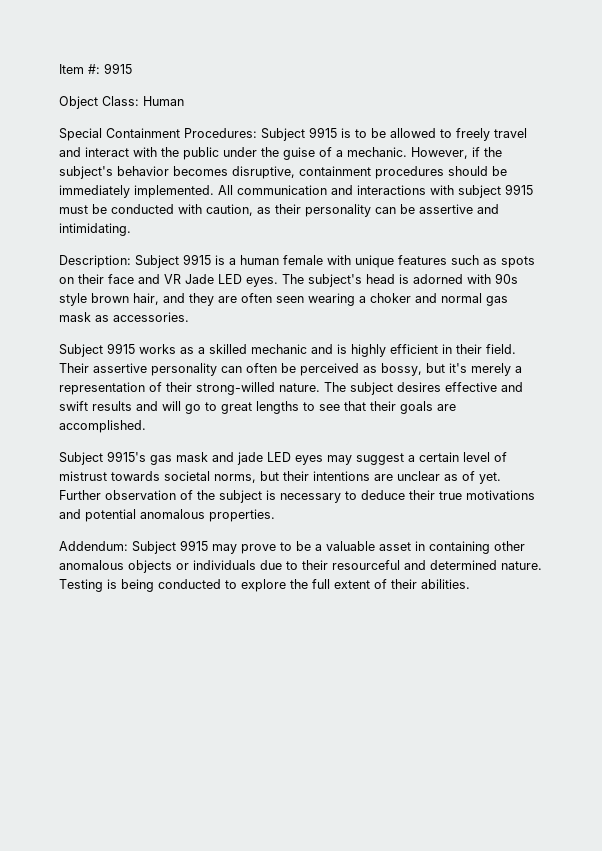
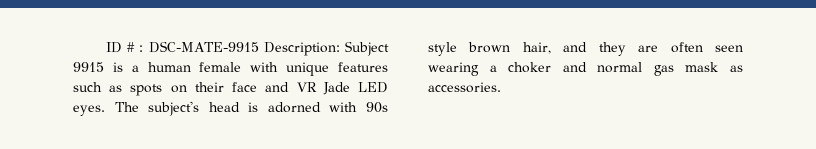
- Item #: 9915
- Object Class: Human
- Special Containment Procedures: Subject 9915 is to be allowed to freely travel and interact with the public under the guise of a mechanic. However, if the subject's behavior becomes disruptive, containment procedures should be immediately implemented. All communication and interactions with subject 9915 must be conducted with caution, as their personality can be assertive and intimidating.
- Description: Subject 9915 is a human female with unique features such as spots on their face and VR Jade LED eyes.
+ ID # : DSC-MATE-9915 Description: Subject 9915 is a human female with unique features such as spots on their face and VR Jade LED eyes.
- Subject 9915 works as a skilled mechanic and is highly efficient in their field. Their assertive personality can often be perceived as bossy, but it's merely a representation of their strong-willed nature. The subject desires effective and swift results and will go to great lengths to see that their goals are accomplished.
- Subject 9915's gas mask and jade LED eyes may suggest a certain level of mistrust towards societal norms, but their intentions are unclear as of yet. Further observation of the subject is necessary to deduce their true motivations and potential anomalous properties.
- Addendum: Subject 9915 may prove to be a valuable asset in containing other anomalous objects or individuals due to their resourceful and determined nature. Testing is being conducted to explore the full extent of their abilities.

